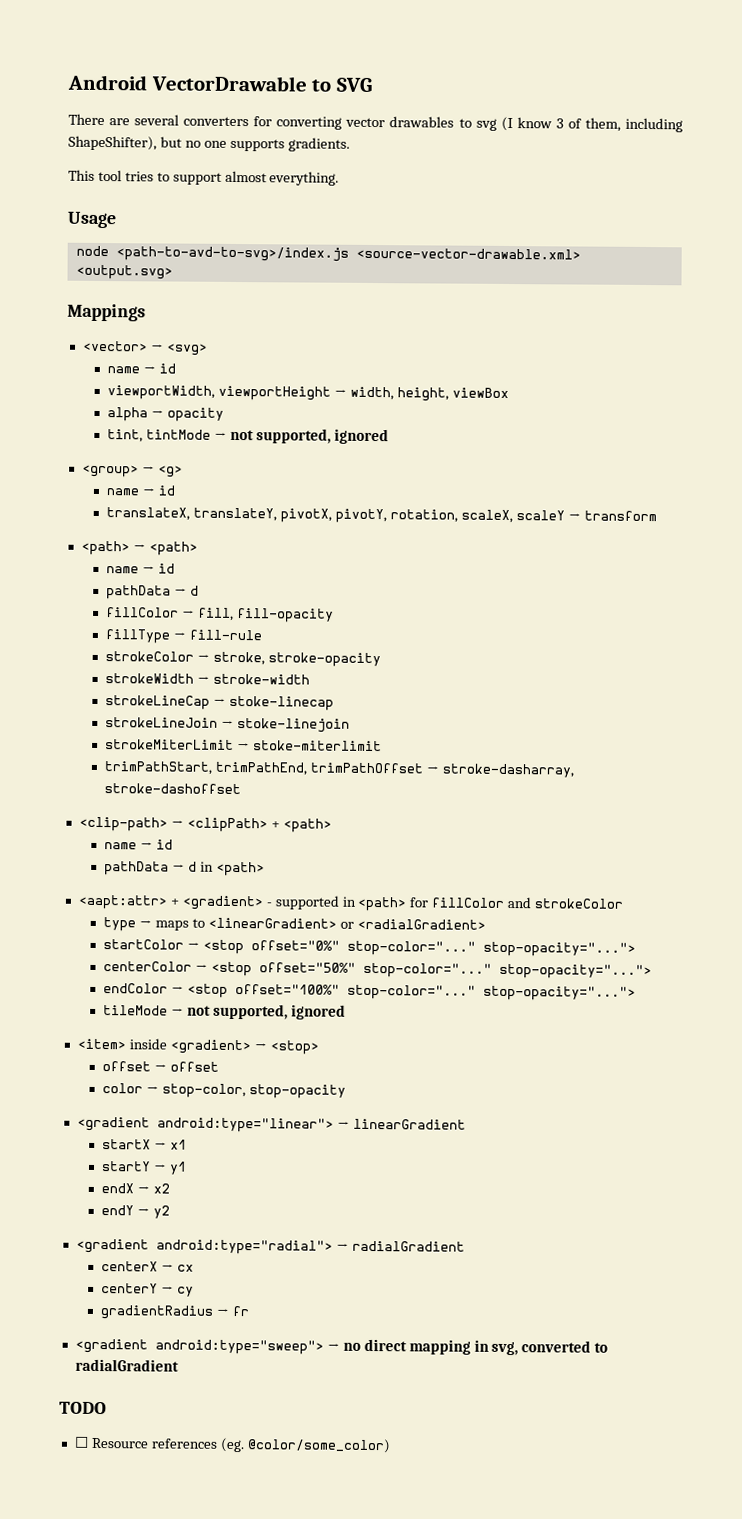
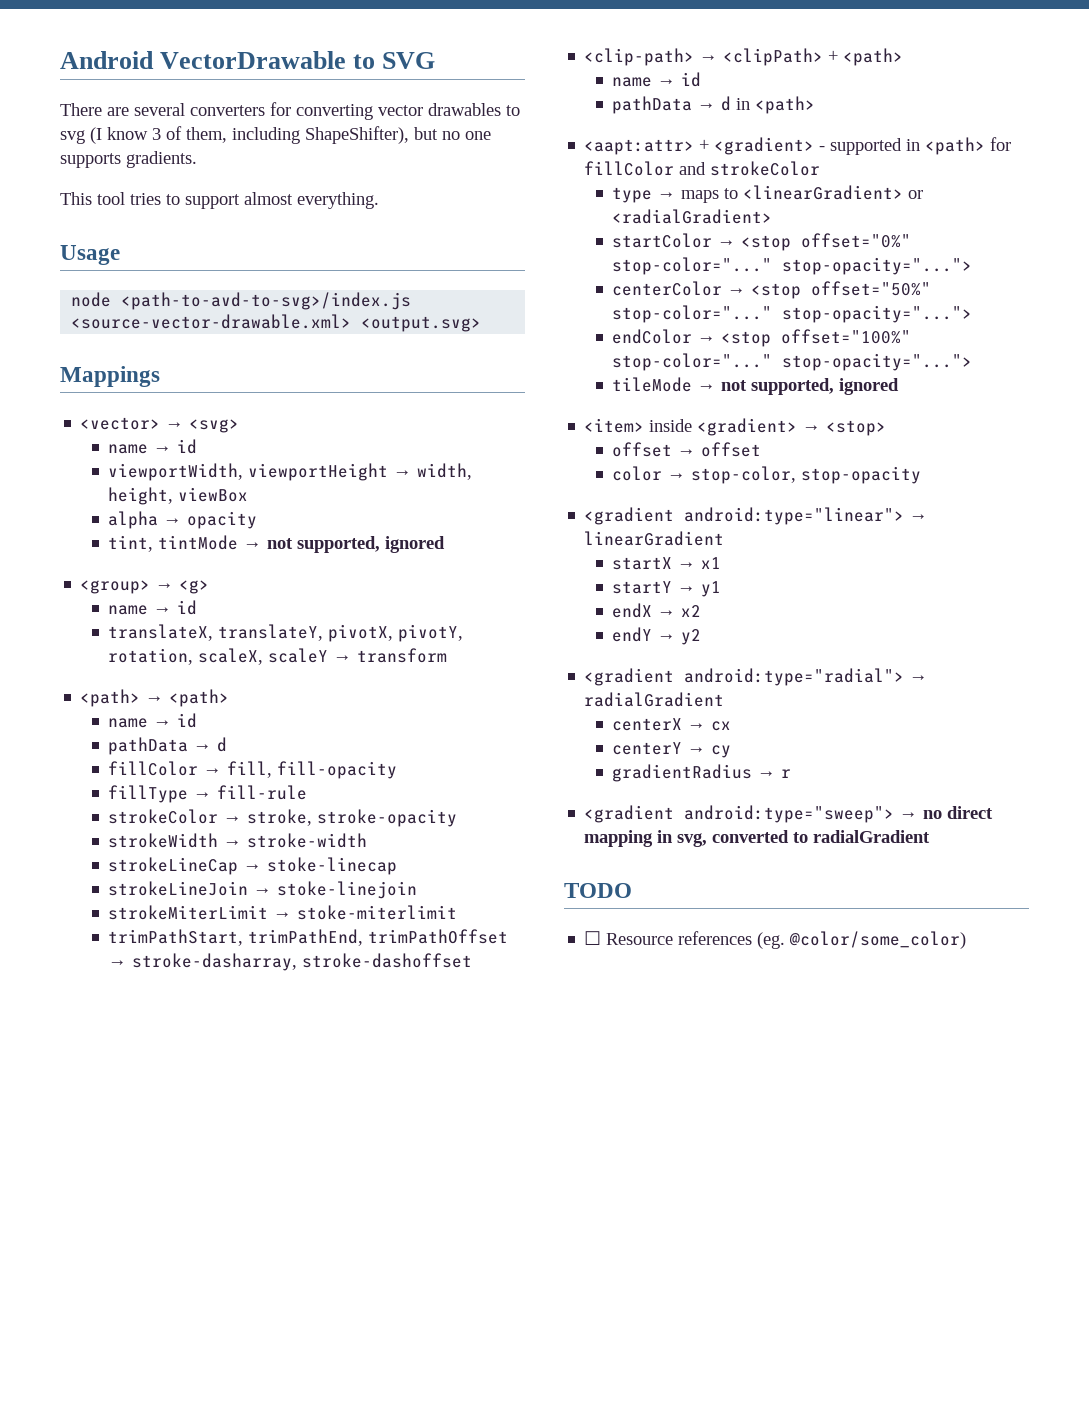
- gradientRadius → fr
+ gradientRadius → r

